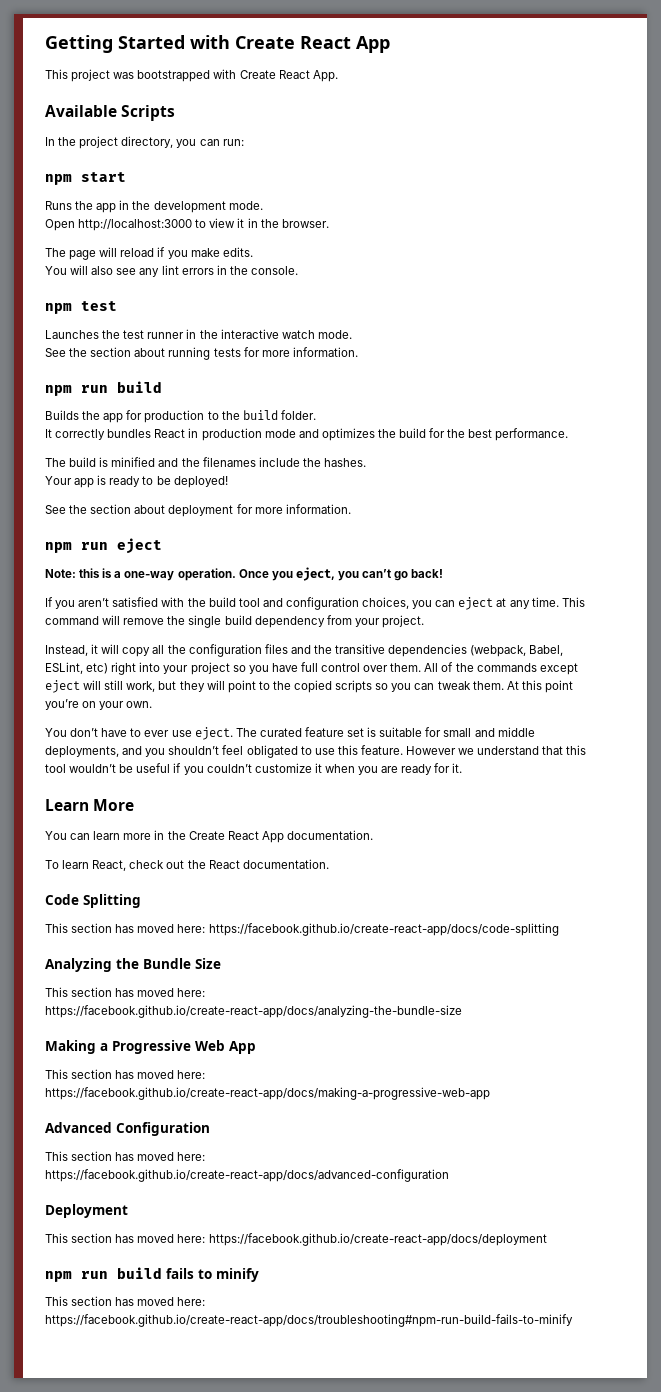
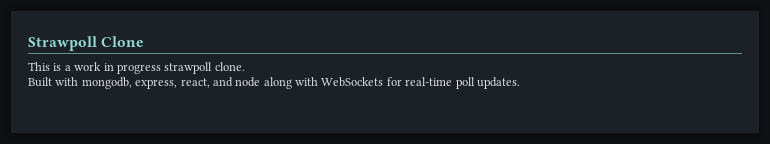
- Getting Started with Create React App
- This project was bootstrapped with Create React App.
- Available Scripts
- In the project directory, you can run:
- npm start
- Runs the app in the development mode.
- Open http://localhost:3000 to view it in the browser.
- The page will reload if you make edits.
- You will also see any lint errors in the console.
- npm test
- Launches the test runner in the interactive watch mode.
- See the section about running tests for more information.
- npm run build
- Builds the app for production to the build folder.
- It correctly bundles React in production mode and optimizes the build for the best performance.
- The build is minified and the filenames include the hashes.
- Your app is ready to be deployed!
- See the section about deployment for more information.
- npm run eject
- Note: this is a one-way operation. Once you eject, you can’t go back!
- If you aren’t satisfied with the build tool and configuration choices, you can eject at any time. This command will remove the single build dependency from your project.
- Instead, it will copy all the configuration files and the transitive dependencies (webpack, Babel, ESLint, etc) right into your project so you have full control over them. All of the commands except eject will still work, but they will point to the copied scripts so you can tweak them. At this point you’re on your own.
- You don’t have to ever use eject. The curated feature set is suitable for small and middle deployments, and you shouldn’t feel obligated to use this feature. However we understand that this tool wouldn’t be useful if you couldn’t customize it when you are ready for it.
- Learn More
- You can learn more in the Create React App documentation.
- To learn React, check out the React documentation.
- Code Splitting
- This section has moved here: https://facebook.github.io/create-react-app/docs/code-splitting
- Analyzing the Bundle Size
- This section has moved here: https://facebook.github.io/create-react-app/docs/analyzing-the-bundle-size
- Making a Progressive Web App
- This section has moved here: https://facebook.github.io/create-react-app/docs/making-a-progressive-web-app
- Advanced Configuration
- This section has moved here: https://facebook.github.io/create-react-app/docs/advanced-configuration
- Deployment
- This section has moved here: https://facebook.github.io/create-react-app/docs/deployment
- npm run build fails to minify
- This section has moved here: https://facebook.github.io/create-react-app/docs/troubleshooting#npm-run-build-fails-to-minify
+ Strawpoll Clone
+ This is a work in progress strawpoll clone.
+ Built with mongodb, express, react, and node along with WebSockets for real-time poll updates.

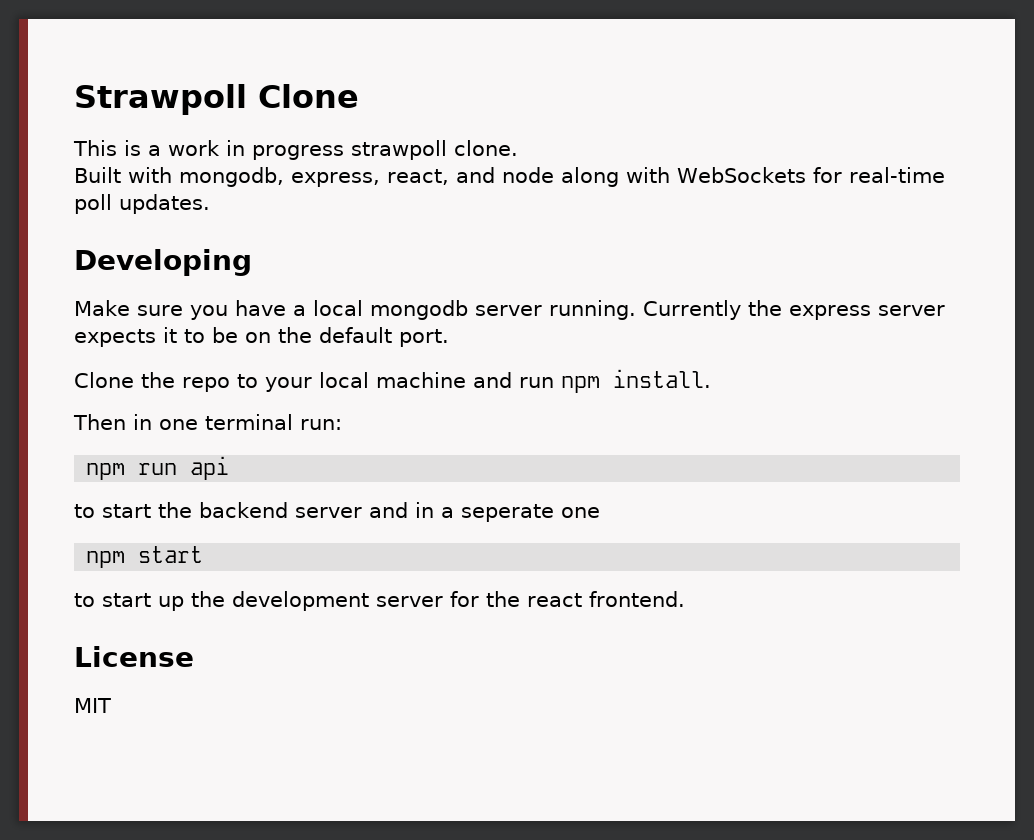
+ Developing
+ Make sure you have a local mongodb server running. Currently the express server expects it to be on the default port.
+ Clone the repo to your local machine and run npm install.
+ Then in one terminal run:
+ npm run api
+ to start the backend server and in a seperate one
+ npm start
+ to start up the development server for the react frontend.
+ License
+ MIT

